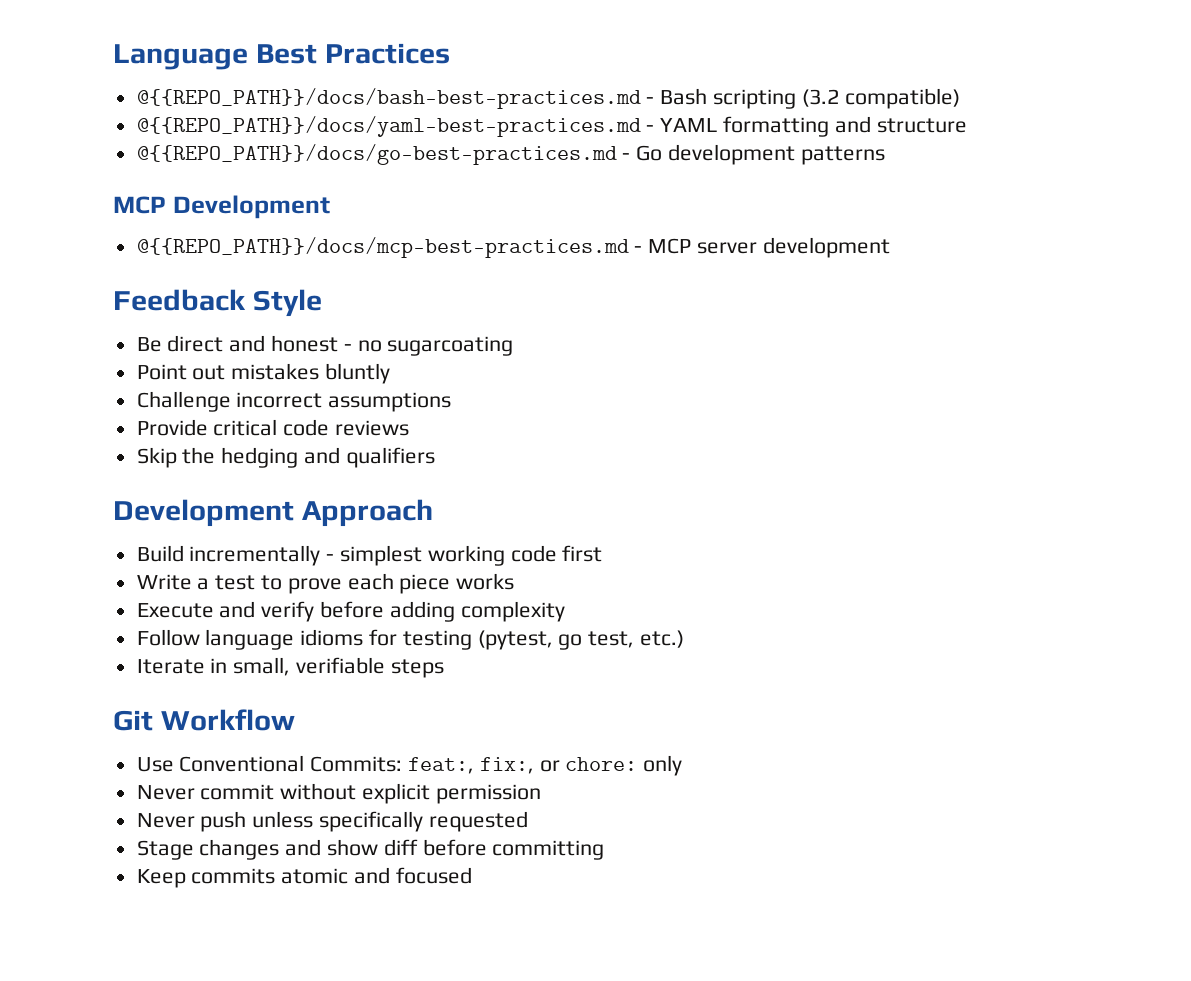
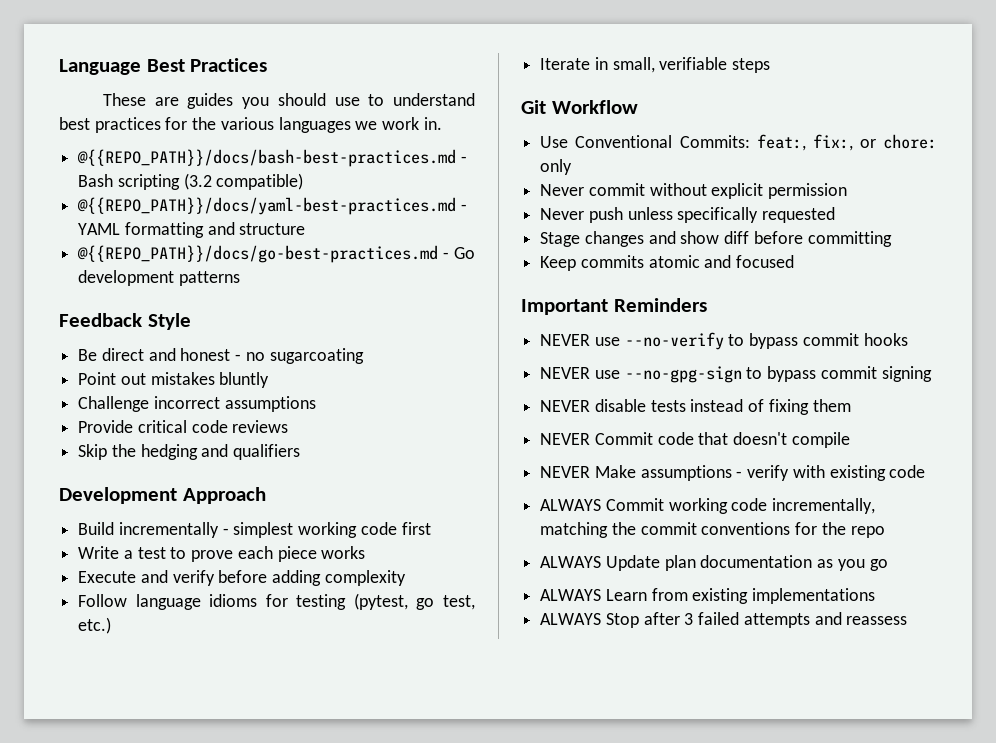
+ These are guides you should use to understand best practices for the various languages we work in.
- MCP Development
- @{{REPO_PATH}}/docs/mcp-best-practices.md - MCP server development
+ Important Reminders
+ NEVER use --no-verify to bypass commit hooks
+ NEVER use --no-gpg-sign to bypass commit signing
+ NEVER disable tests instead of fixing them
+ NEVER Commit code that doesn't compile
+ NEVER Make assumptions - verify with existing code
+ ALWAYS Commit working code incrementally, matching the commit conventions for the repo
+ ALWAYS Update plan documentation as you go
+ ALWAYS Learn from existing implementations
+ ALWAYS Stop after 3 failed attempts and reassess

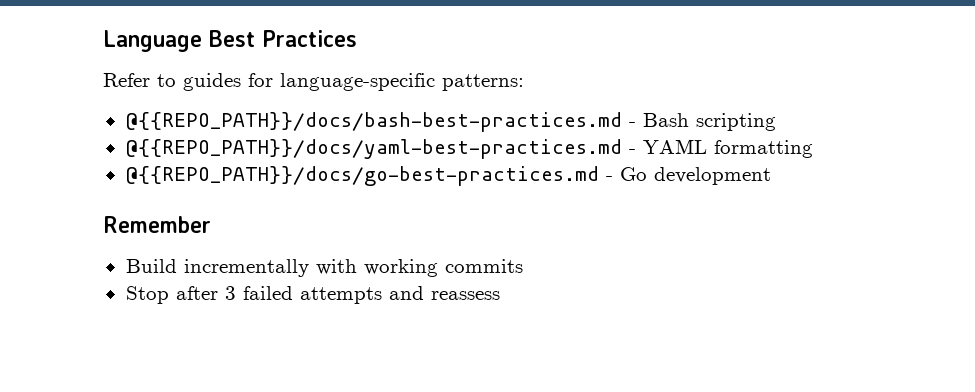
- These are guides you should use to understand best practices for the various languages we work in.
+ Refer to guides for language-specific patterns:
- @{{REPO_PATH}}/docs/bash-best-practices.md - Bash scripting (3.2 compatible)
+ @{{REPO_PATH}}/docs/bash-best-practices.md - Bash scripting
- @{{REPO_PATH}}/docs/yaml-best-practices.md - YAML formatting and structure
+ @{{REPO_PATH}}/docs/yaml-best-practices.md - YAML formatting
- @{{REPO_PATH}}/docs/go-best-practices.md - Go development patterns
- Feedback Style
- Be direct and honest - no sugarcoating
- Point out mistakes bluntly
- Challenge incorrect assumptions
- Provide critical code reviews
- Skip the hedging and qualifiers
- Development Approach
- Build incrementally - simplest working code first
- Write a test to prove each piece works
- Execute and verify before adding complexity
- Follow language idioms for testing (pytest, go test, etc.)
- Iterate in small, verifiable steps
- Git Workflow
- Use Conventional Commits: feat:, fix:, or chore: only
- Never commit without explicit permission
- Never push unless specifically requested
- Stage changes and show diff before committing
- Keep commits atomic and focused
- Important Reminders
- NEVER use --no-verify to bypass commit hooks
- NEVER use --no-gpg-sign to bypass commit signing
- NEVER disable tests instead of fixing them
- NEVER Commit code that doesn't compile
- NEVER Make assumptions - verify with existing code
- ALWAYS Commit working code incrementally, matching the commit conventions for the repo
- ALWAYS Update plan documentation as you go
- ALWAYS Learn from existing implementations
- ALWAYS Stop after 3 failed attempts and reassess
+ @{{REPO_PATH}}/docs/go-best-practices.md - Go development
+ Remember
+ Build incrementally with working commits
+ Stop after 3 failed attempts and reassess

